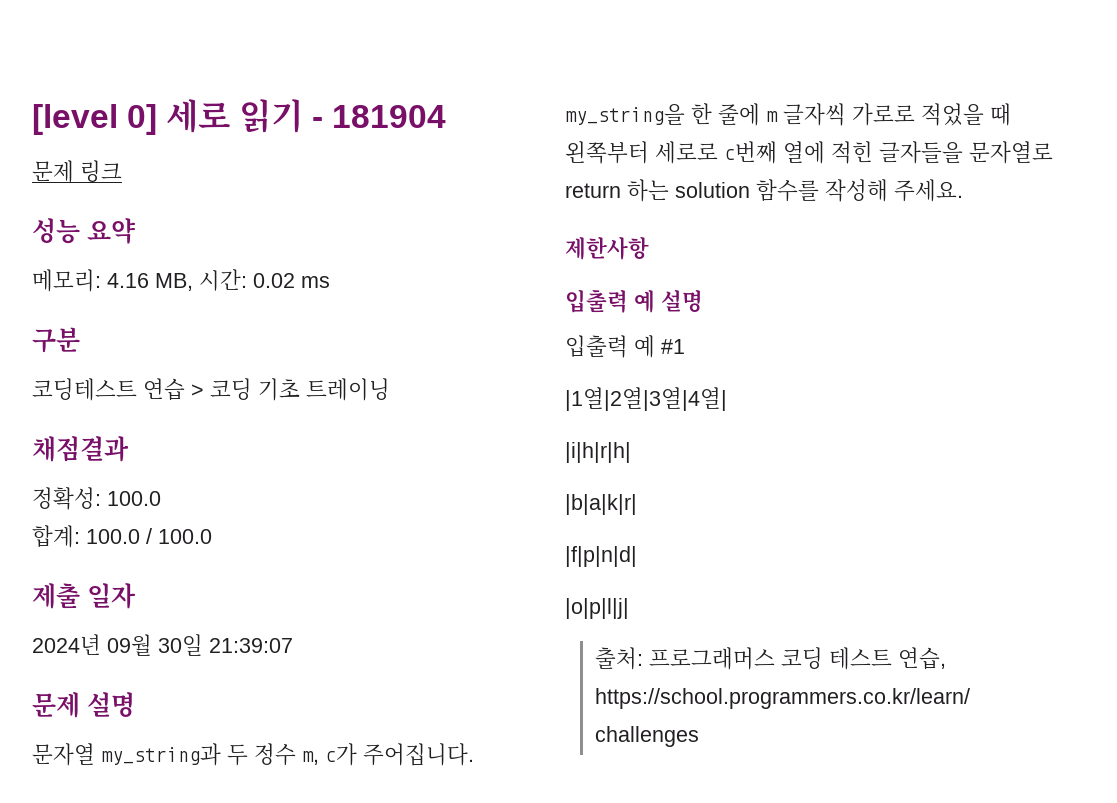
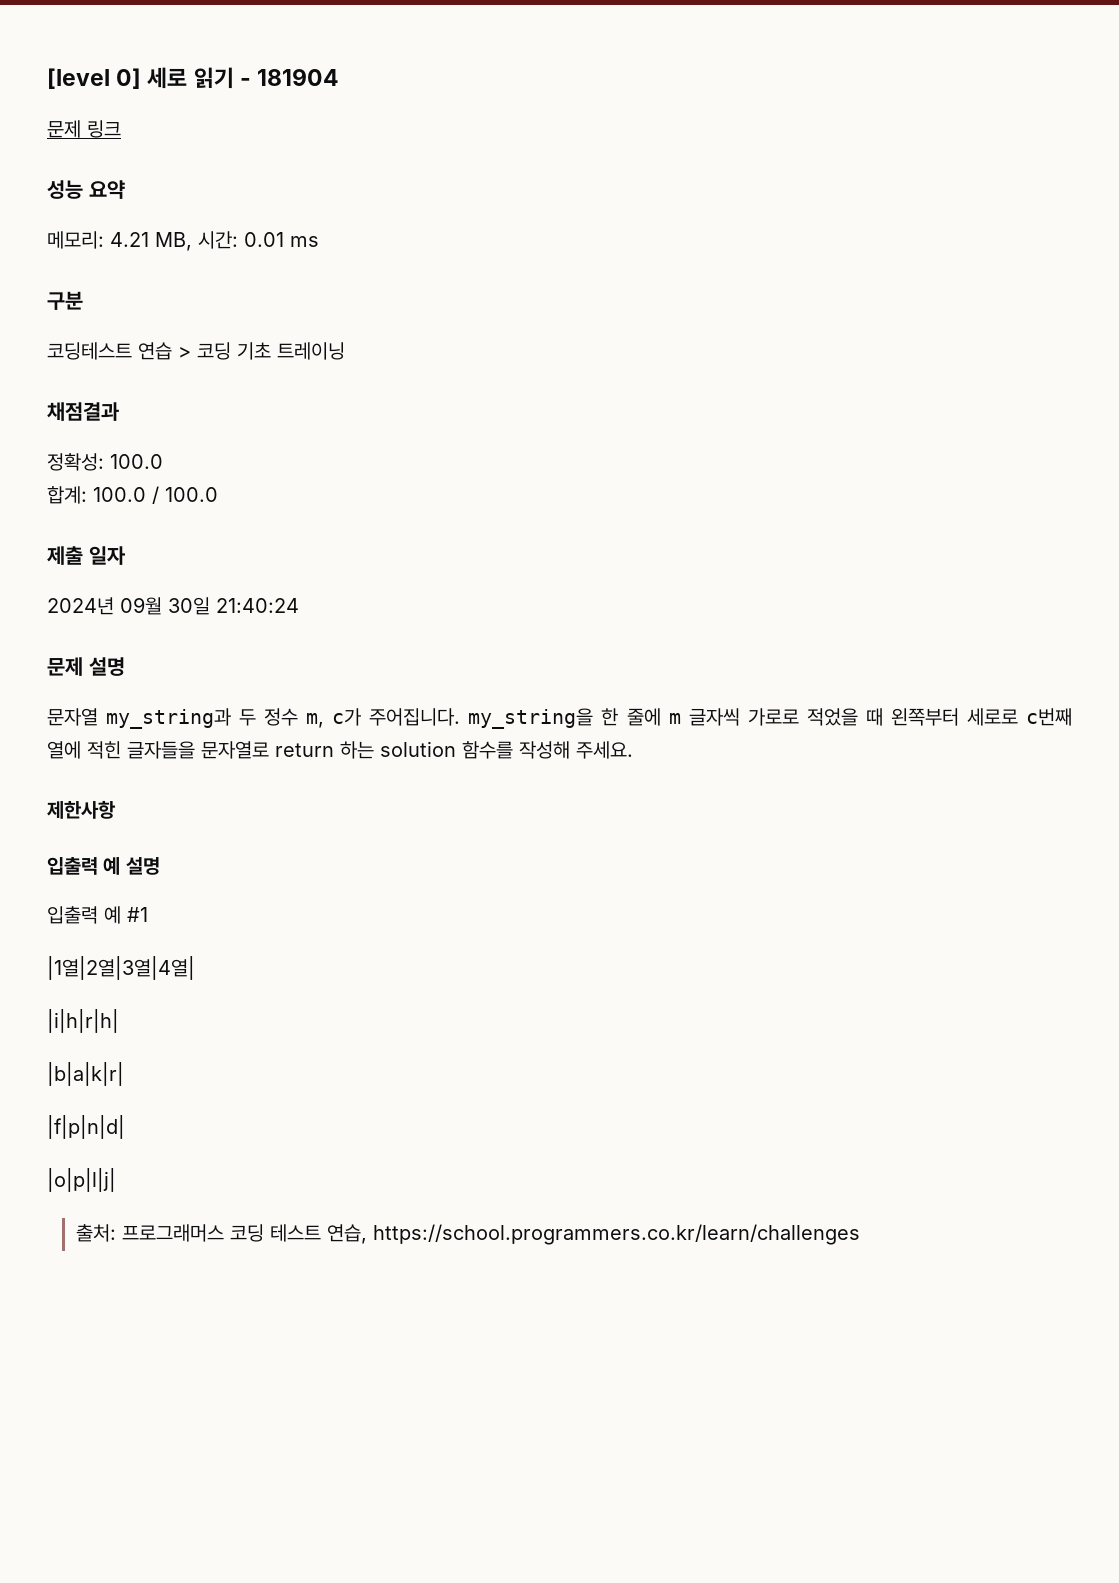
- 메모리: 4.16 MB, 시간: 0.02 ms
+ 메모리: 4.21 MB, 시간: 0.01 ms
- 2024년 09월 30일 21:39:07
+ 2024년 09월 30일 21:40:24

